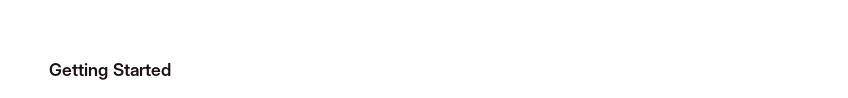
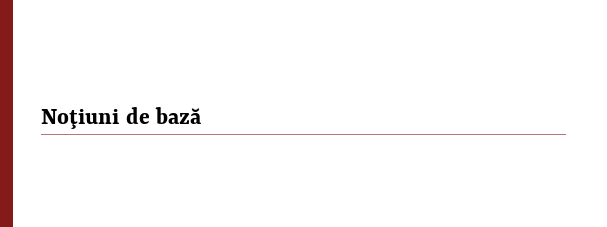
- Getting Started
+ Noţiuni de bază

